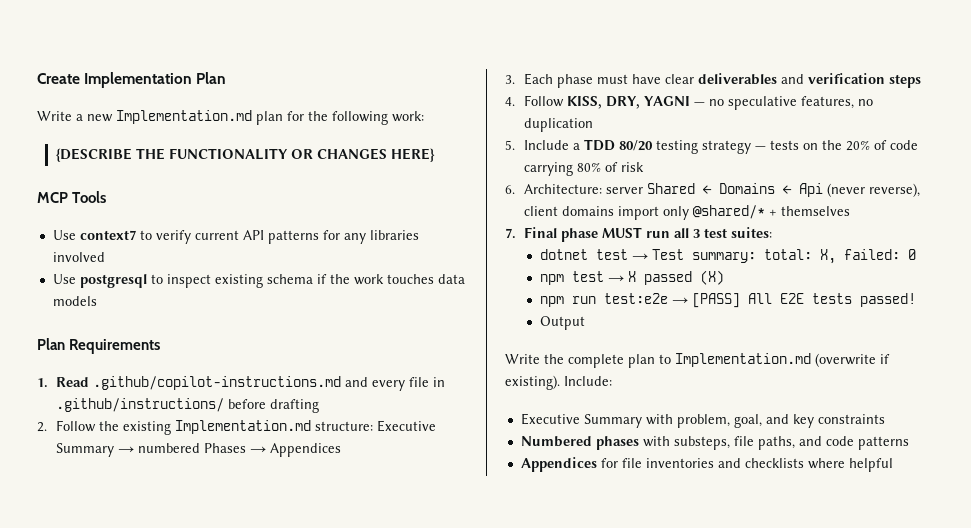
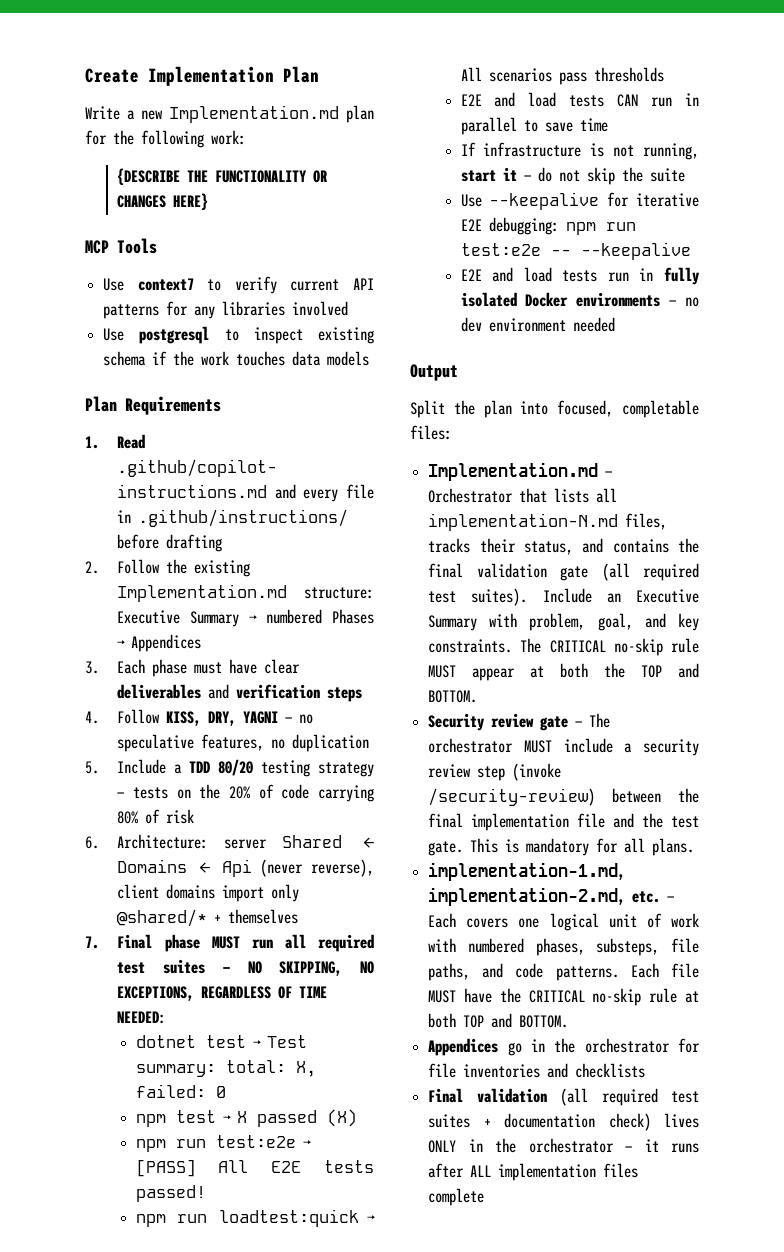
- 7. Final phase MUST run all 3 test suites:
+ 7. Final phase MUST run all required test suites — NO SKIPPING, NO EXCEPTIONS, REGARDLESS OF TIME NEEDED:
+ npm run loadtest:quick → All scenarios pass thresholds
+ E2E and load tests CAN run in parallel to save time
+ If infrastructure is not running, start it — do not skip the suite
+ Use --keepalive for iterative E2E debugging: npm run test:e2e -- --keepalive
+ E2E and load tests run in fully isolated Docker environments — no dev environment needed
  Output
- Write the complete plan to Implementation.md (overwrite if existing). Include:
- Executive Summary with problem, goal, and key constraints
- Numbered phases with substeps, file paths, and code patterns
- Appendices for file inventories and checklists where helpful
+ Split the plan into focused, completable files:
+ Implementation.md — Orchestrator that lists all implementation-N.md files, tracks their status, and contains the final validation gate (all required test suites). Include an Executive Summary with problem, goal, and key constraints. The CRITICAL no-skip rule MUST appear at both the TOP and BOTTOM.
+ Security review gate — The orchestrator MUST include a security review step (invoke /security-review) between the final implementation file and the test gate. This is mandatory for all plans.
+ implementation-1.md, implementation-2.md, etc. — Each covers one logical unit of work with numbered phases, substeps, file paths, and code patterns. Each file MUST have the CRITICAL no-skip rule at both TOP and BOTTOM.
+ Appendices go in the orchestrator for file inventories and checklists
+ Final validation (all required test suites + documentation check) lives ONLY in the orchestrator — it runs after ALL implementation files complete

